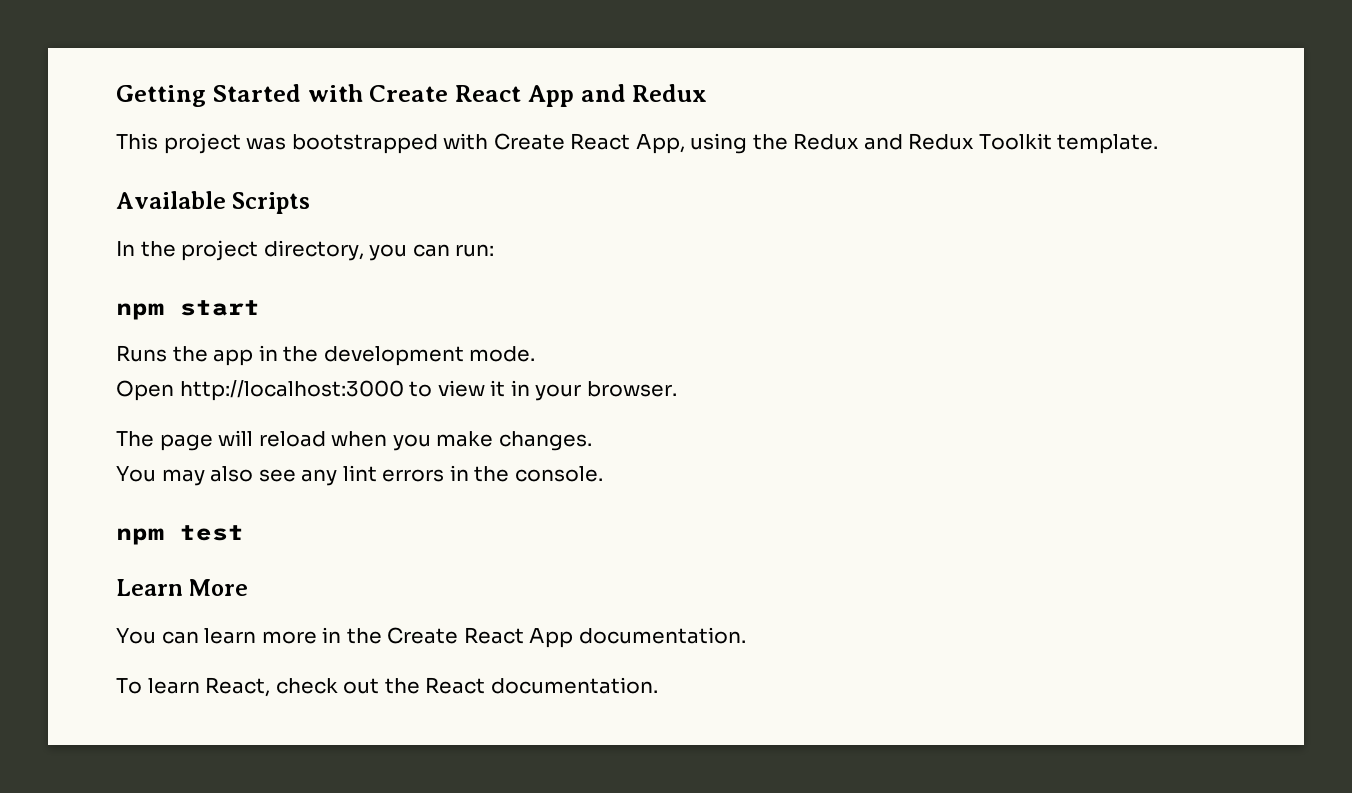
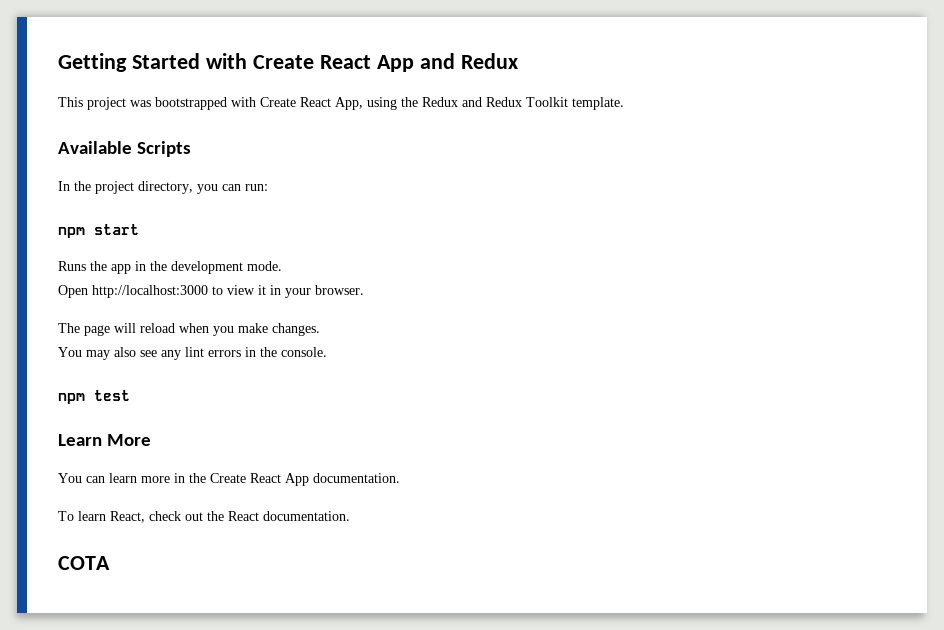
+ COTA

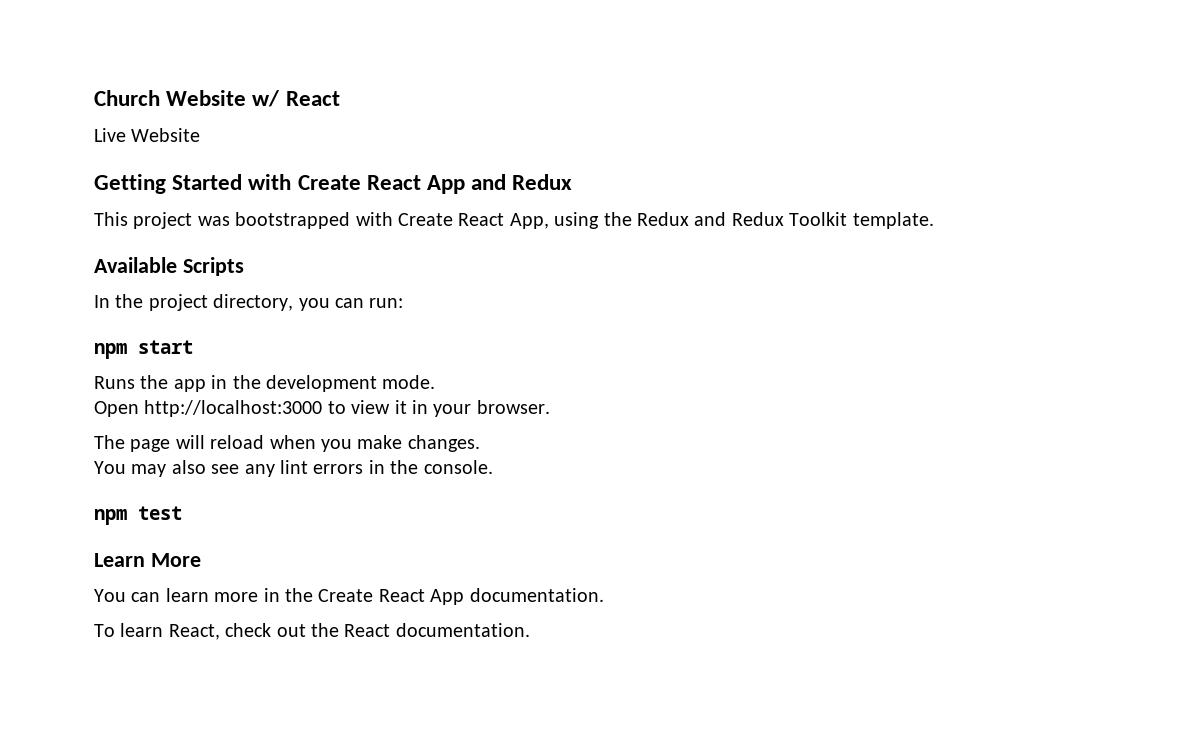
+ Church Website w/ React
+ Live Website
- COTA

